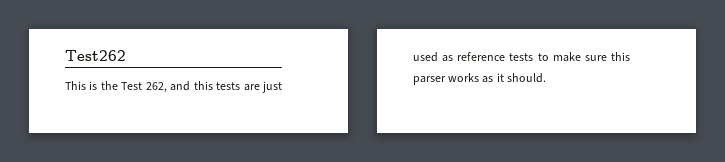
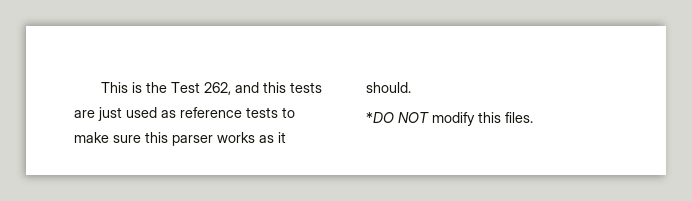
- Test262
+ *DO NOT modify this files.

